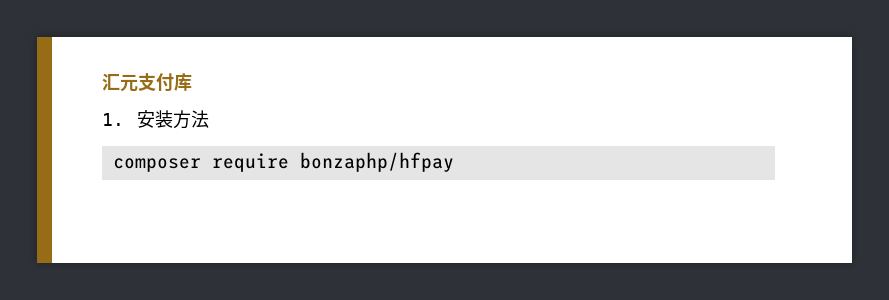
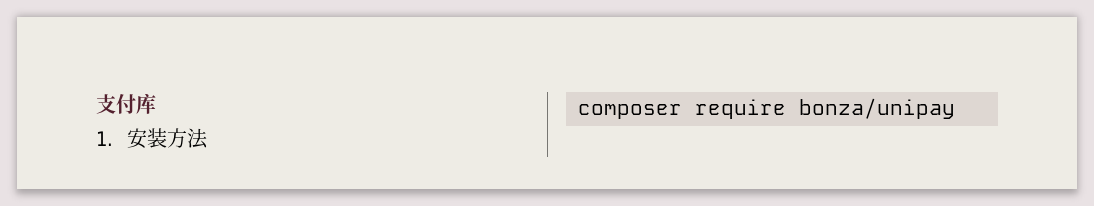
- 汇元支付库
+ 支付库
- composer require bonzaphp/hfpay
+ composer require bonza/unipay

